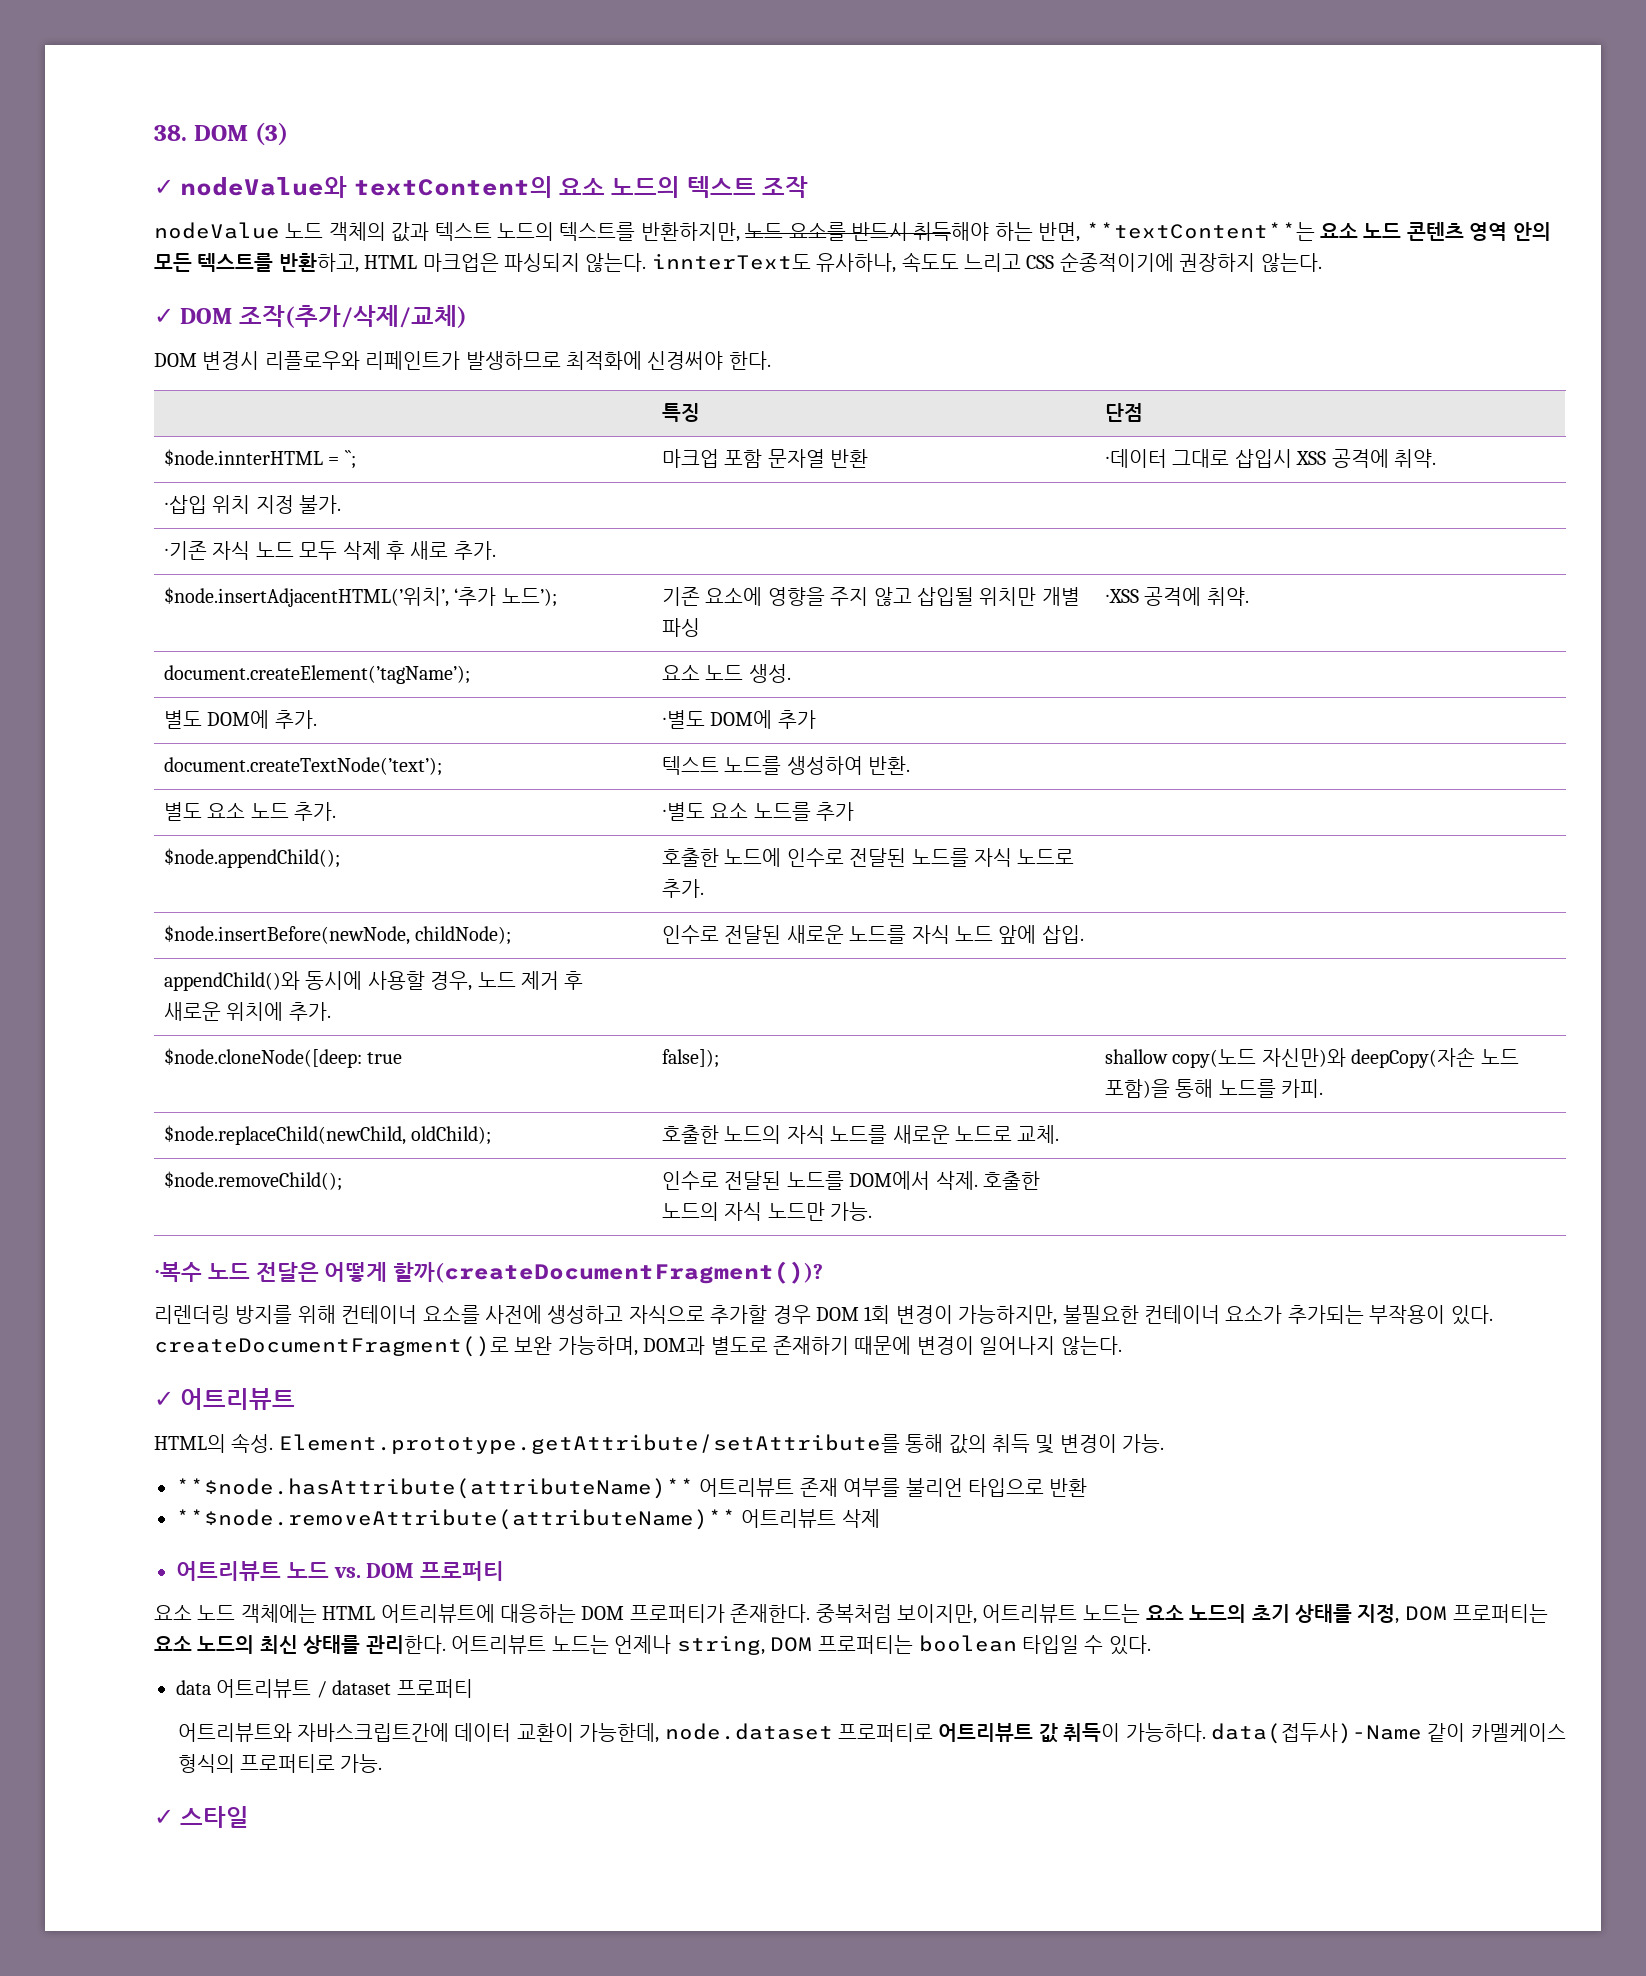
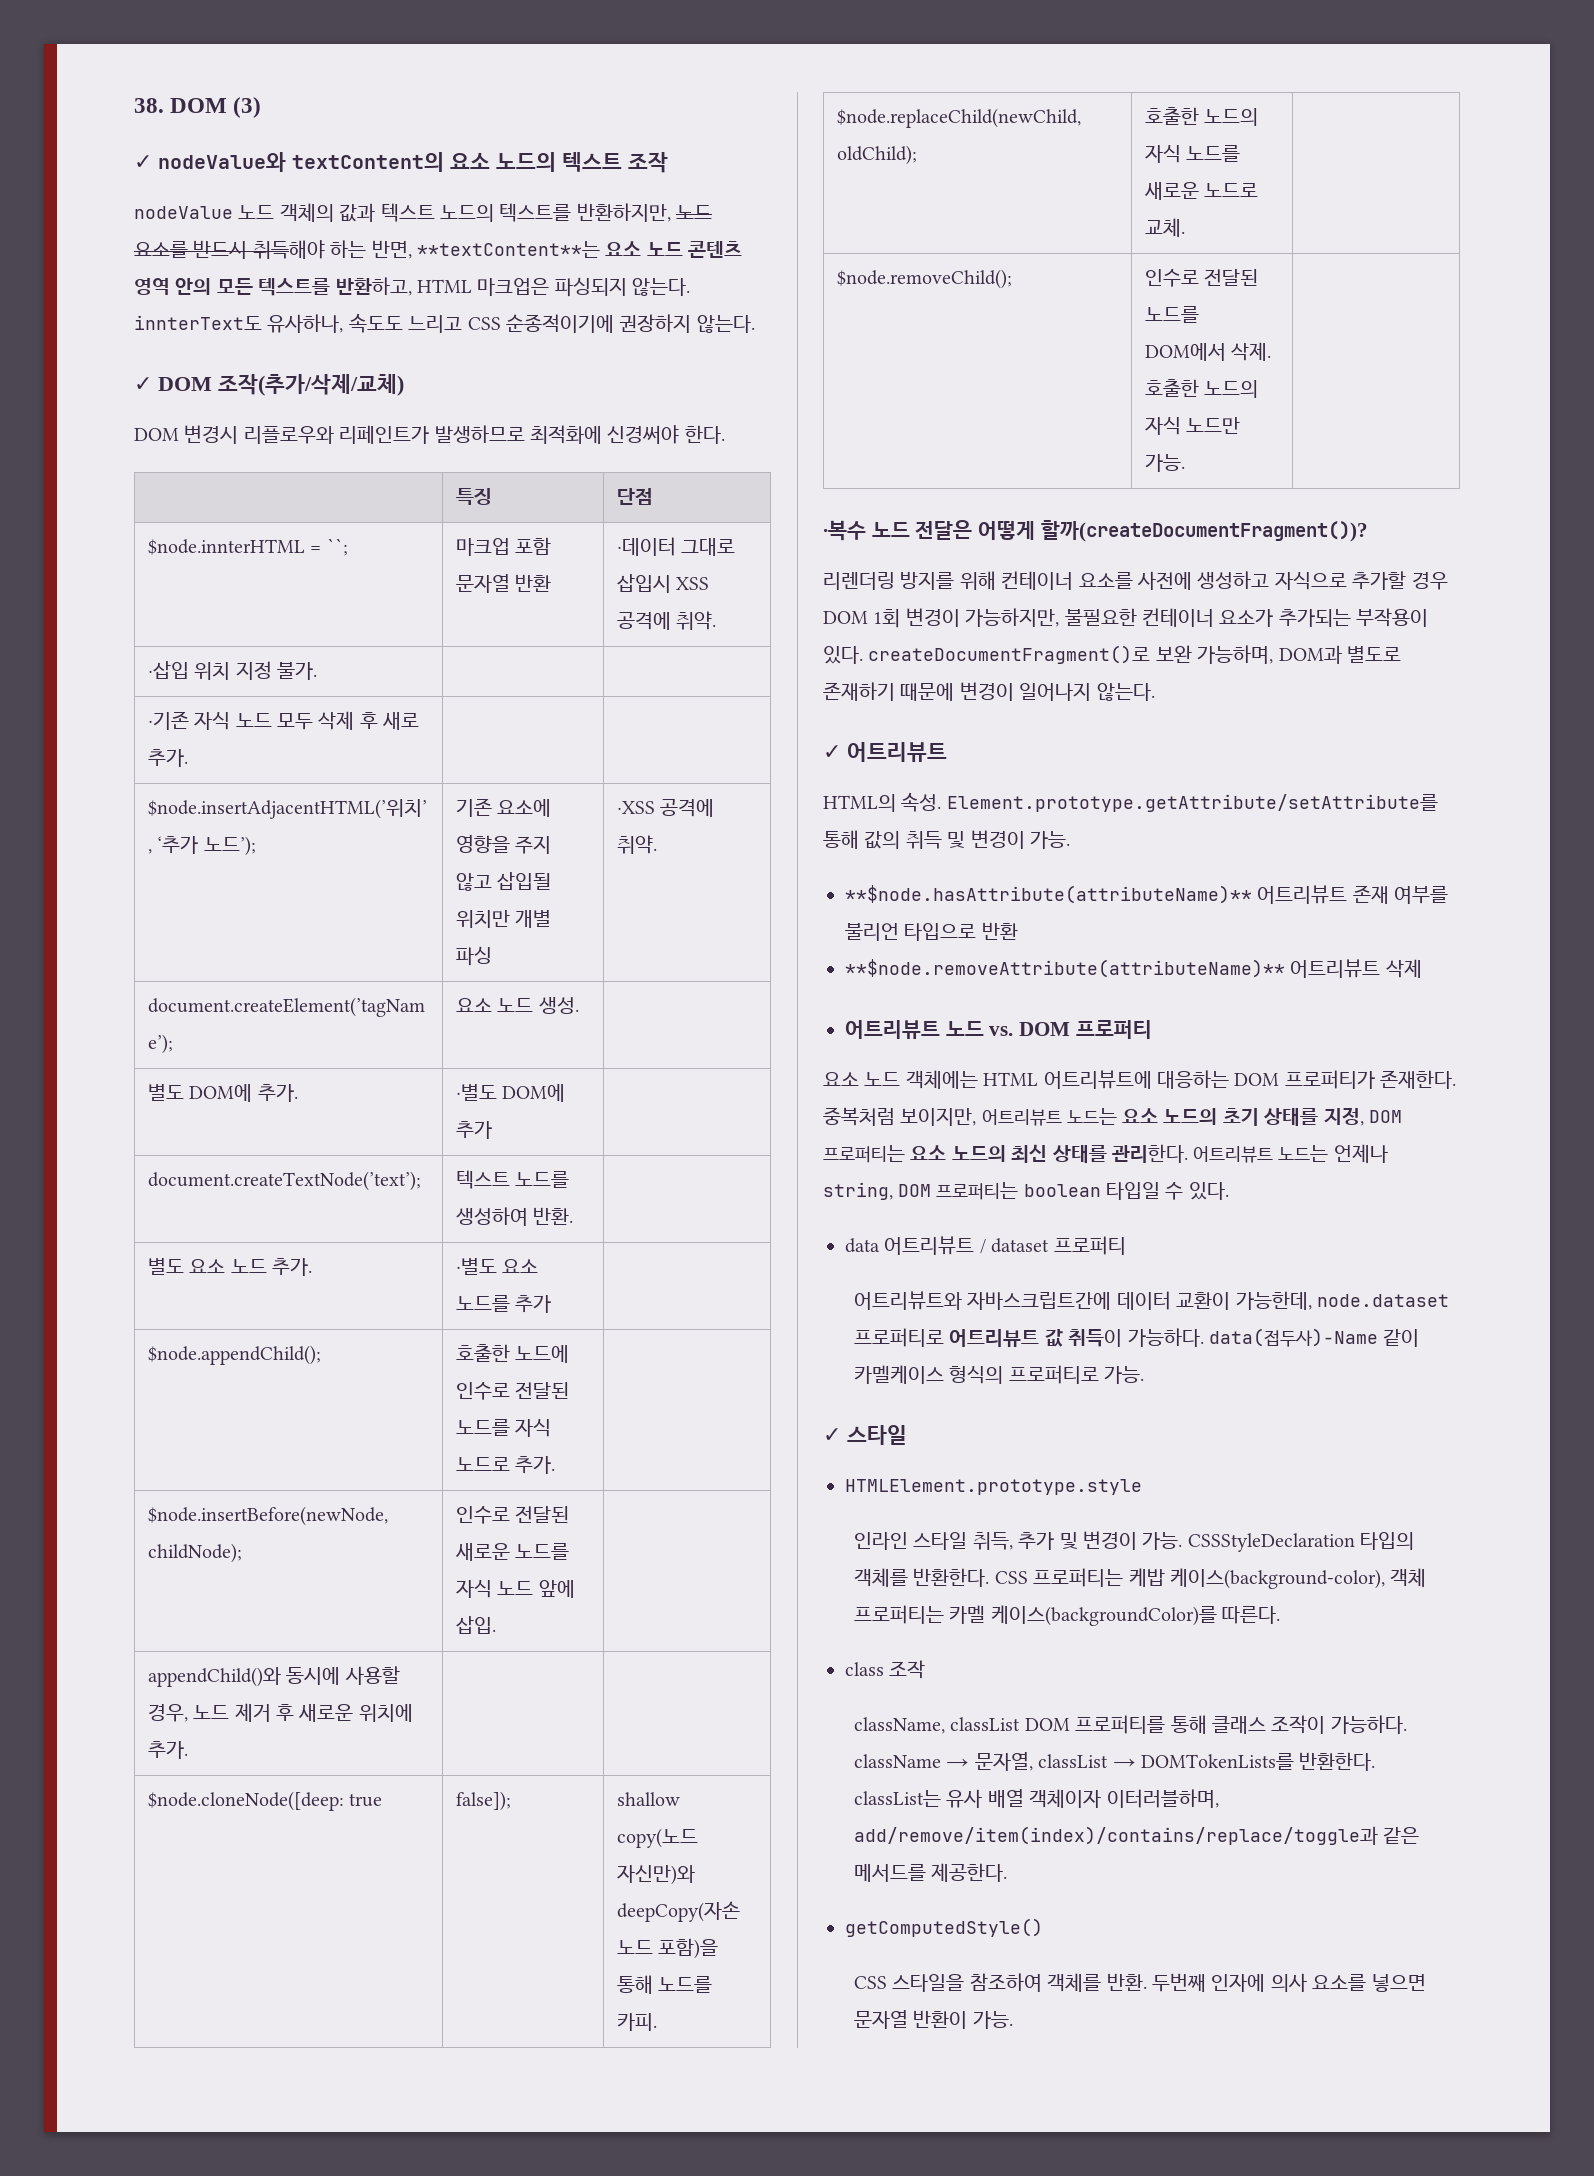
+ HTMLElement.prototype.style
+ 인라인 스타일 취득, 추가 및 변경이 가능. CSSStyleDeclaration 타입의 객체를 반환한다. CSS 프로퍼티는 케밥 케이스(background-color), 객체 프로퍼티는 카멜 케이스(backgroundColor)를 따른다.
+ class 조작
+ className, classList DOM 프로퍼티를 통해 클래스 조작이 가능하다. className → 문자열, classList → DOMTokenLists를 반환한다. classList는 유사 배열 객체이자 이터러블하며, add/remove/item(index)/contains/replace/toggle과 같은 메서드를 제공한다.
+ getComputedStyle()
+ CSS 스타일을 참조하여 객체를 반환. 두번째 인자에 의사 요소를 넣으면 문자열 반환이 가능.

